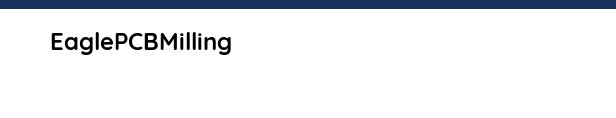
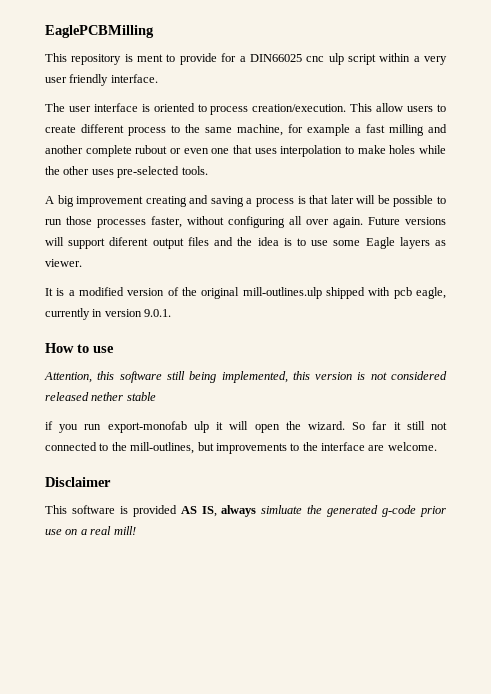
+ This repository is ment to provide for a DIN66025 cnc ulp script within a very user friendly interface.
+ The user interface is oriented to process creation/execution. This allow users to create different process to the same machine, for example a fast milling and another complete rubout or even one that uses interpolation to make holes while the other uses pre-selected tools.
+ A big improvement creating and saving a process is that later will be possible to run those processes faster, without configuring all over again. Future versions will support diferent output files and the idea is to use some Eagle layers as viewer.
+ It is a modified version of the original mill-outlines.ulp shipped with pcb eagle, currently in version 9.0.1.
+ How to use
+ Attention, this software still being implemented, this version is not considered released nether stable
+ if you run export-monofab ulp it will open the wizard. So far it still not connected to the mill-outlines, but improvements to the interface are welcome.
+ Disclaimer
+ This software is provided AS IS, always simluate the generated g-code prior use on a real mill!

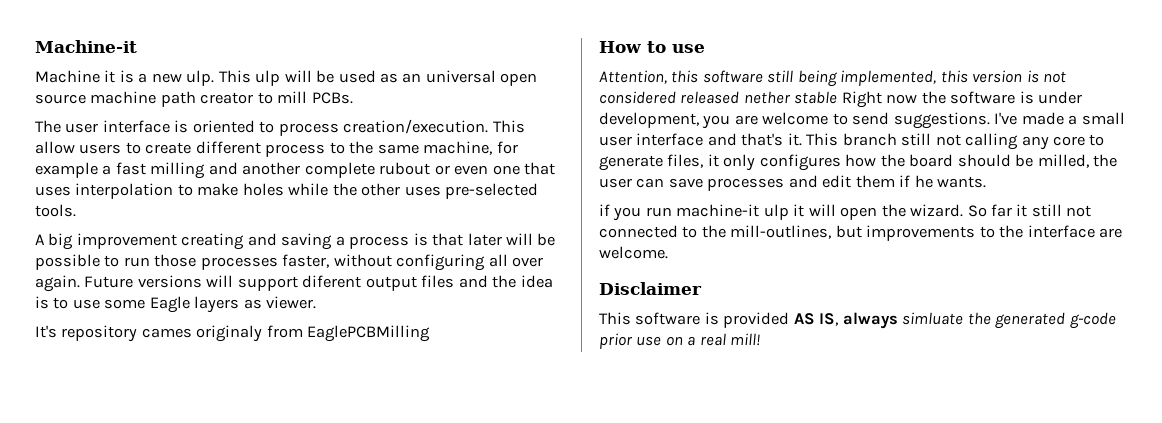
- EaglePCBMilling
- This repository is ment to provide for a DIN66025 cnc ulp script within a very user friendly interface.
+ Machine-it
+ Machine it is a new ulp. This ulp will be used as an universal open source machine path creator to mill PCBs.
- It is a modified version of the original mill-outlines.ulp shipped with pcb eagle, currently in version 9.0.1.
+ It's repository cames originaly from EaglePCBMilling
- Attention, this software still being implemented, this version is not considered released nether stable
+ Attention, this software still being implemented, this version is not considered released nether stable Right now the software is under development, you are welcome to send suggestions. I've made a small user interface and that's it. This branch still not calling any core to generate files, it only configures how the board should be milled, the user can save processes and edit them if he wants.
- if you run export-monofab ulp it will open the wizard.
+ if you run machine-it ulp it will open the wizard.

